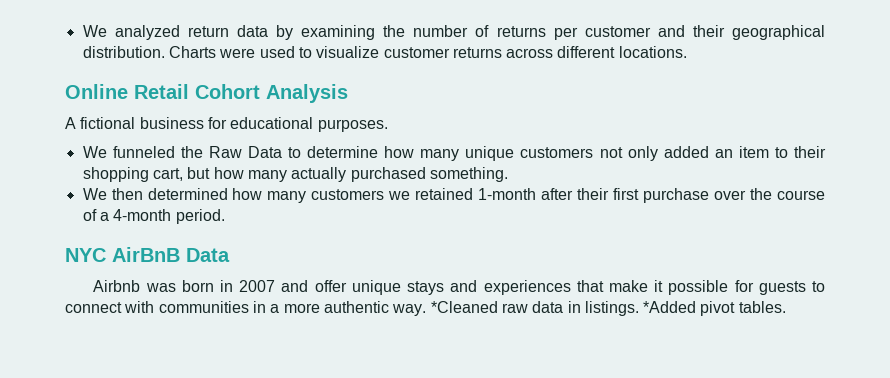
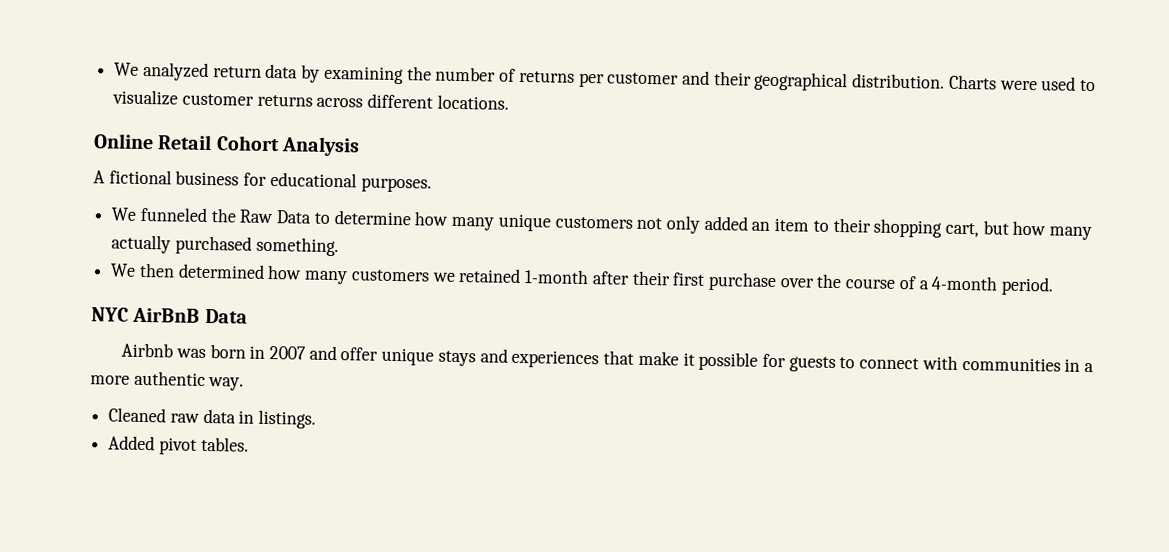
- Airbnb was born in 2007 and offer unique stays and experiences that make it possible for guests to connect with communities in a more authentic way. *Cleaned raw data in listings. *Added pivot tables.
+ Airbnb was born in 2007 and offer unique stays and experiences that make it possible for guests to connect with communities in a more authentic way.
+ Cleaned raw data in listings.
+ Added pivot tables.

